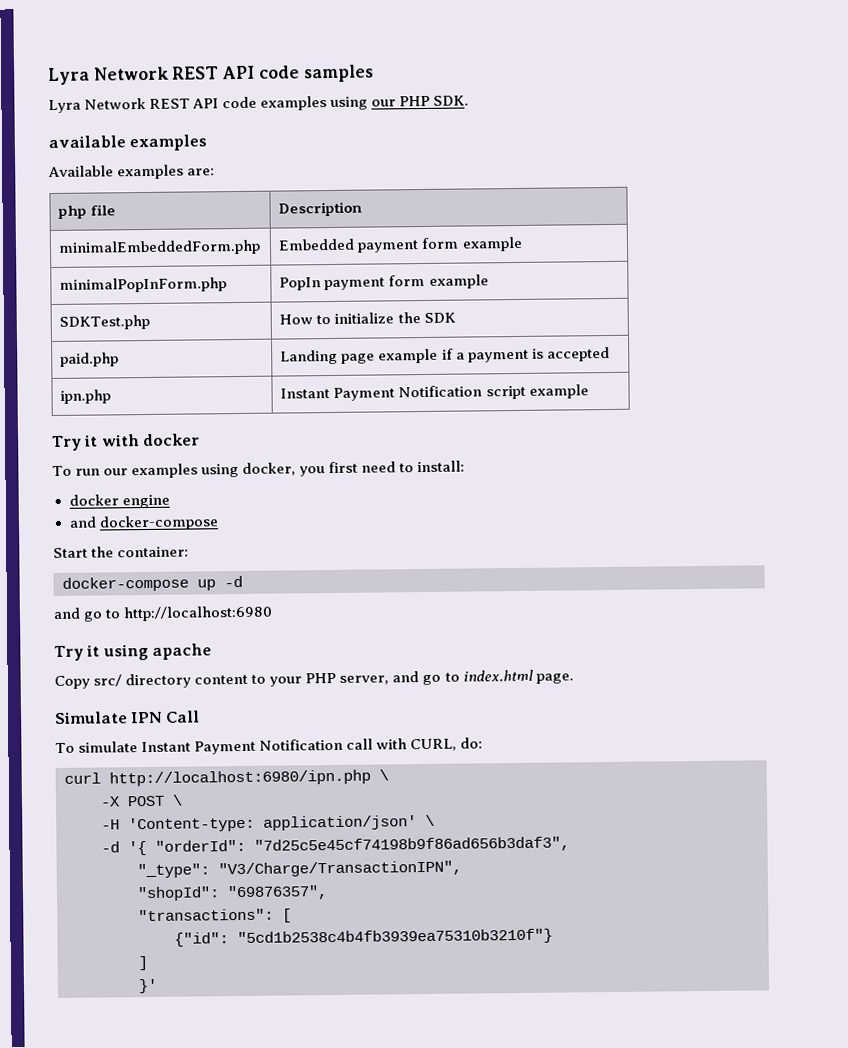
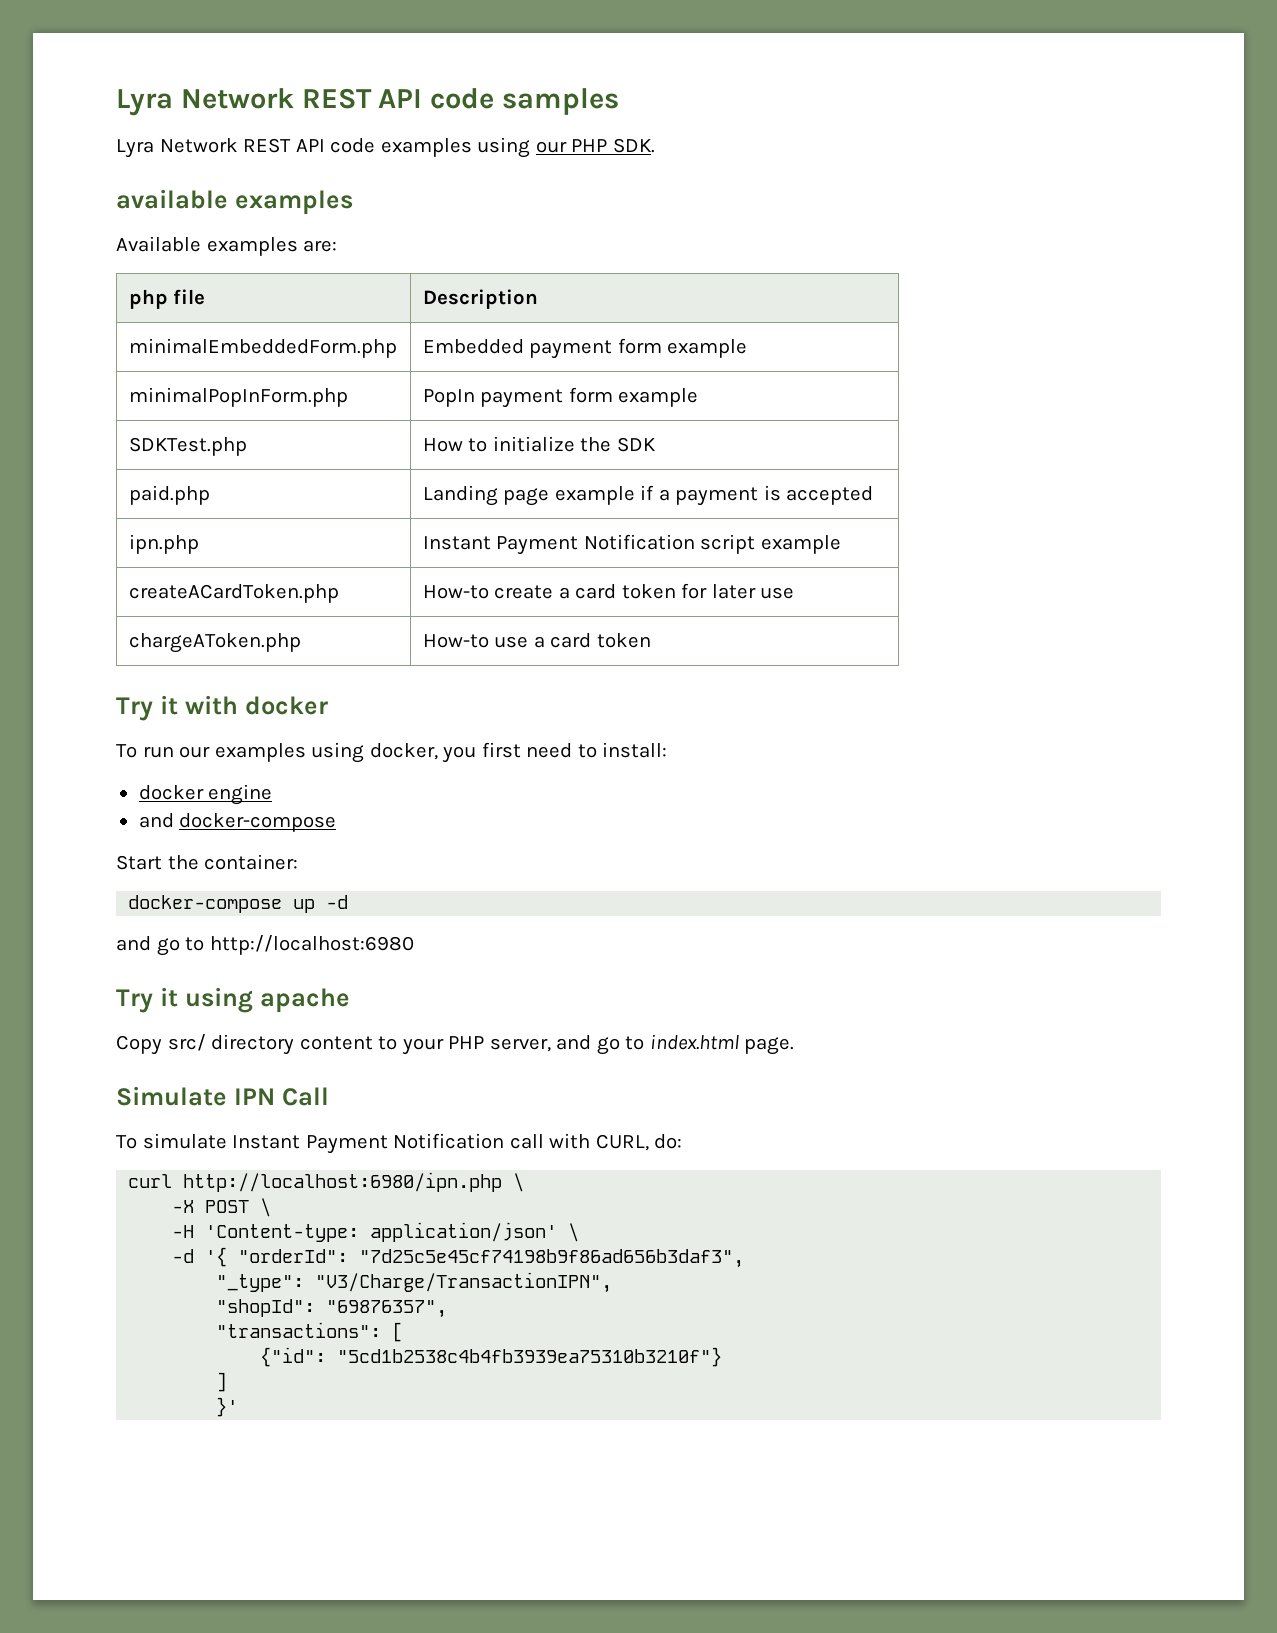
+ createACardToken.php | How-to create a card token for later use
+ chargeAToken.php | How-to use a card token

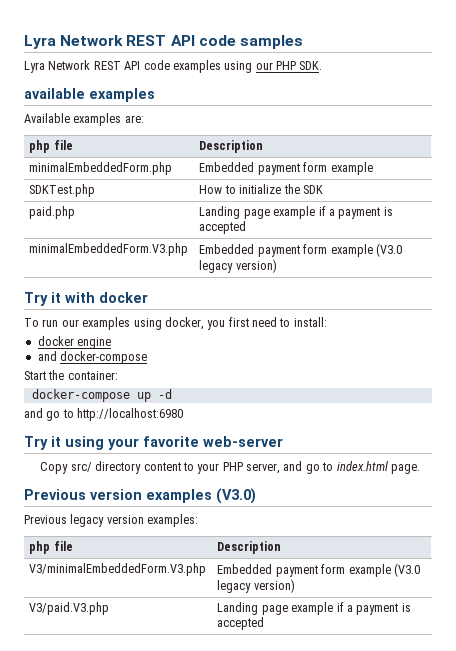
- minimalPopInForm.php | PopIn payment form example
- ipn.php | Instant Payment Notification script example
- createACardToken.php | How-to create a card token for later use
- chargeAToken.php | How-to use a card token
+ minimalEmbeddedForm.V3.php | Embedded payment form example (V3.0 legacy version)
- Try it using apache
+ Try it using your favorite web-server
- Simulate IPN Call
- To simulate Instant Payment Notification call with CURL, do:
- curl http://localhost:6980/ipn.php \
- -X POST \
- -H 'Content-type: application/json' \
- -d '{ "orderId": "7d25c5e45cf74198b9f86ad656b3daf3",
- "_type": "V3/Charge/TransactionIPN",
- "shopId": "69876357",
- "transactions": [
- {"id": "5cd1b2538c4b4fb3939ea75310b3210f"}
- ]
- }'
+ Previous version examples (V3.0)
+ Previous legacy version examples:
+ php file | Description
+ V3/minimalEmbeddedForm.V3.php | Embedded payment form example (V3.0 legacy version)
+ V3/paid.V3.php | Landing page example if a payment is accepted

